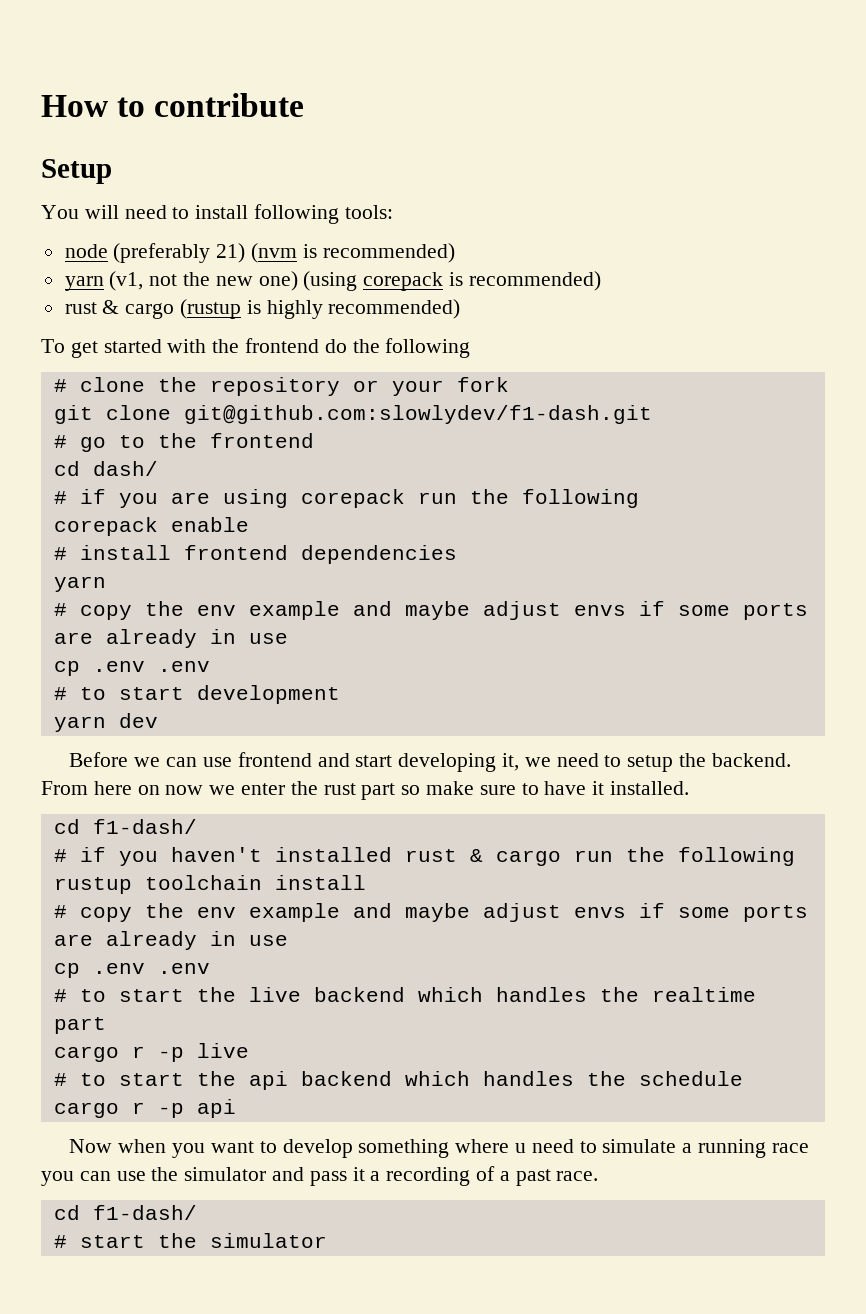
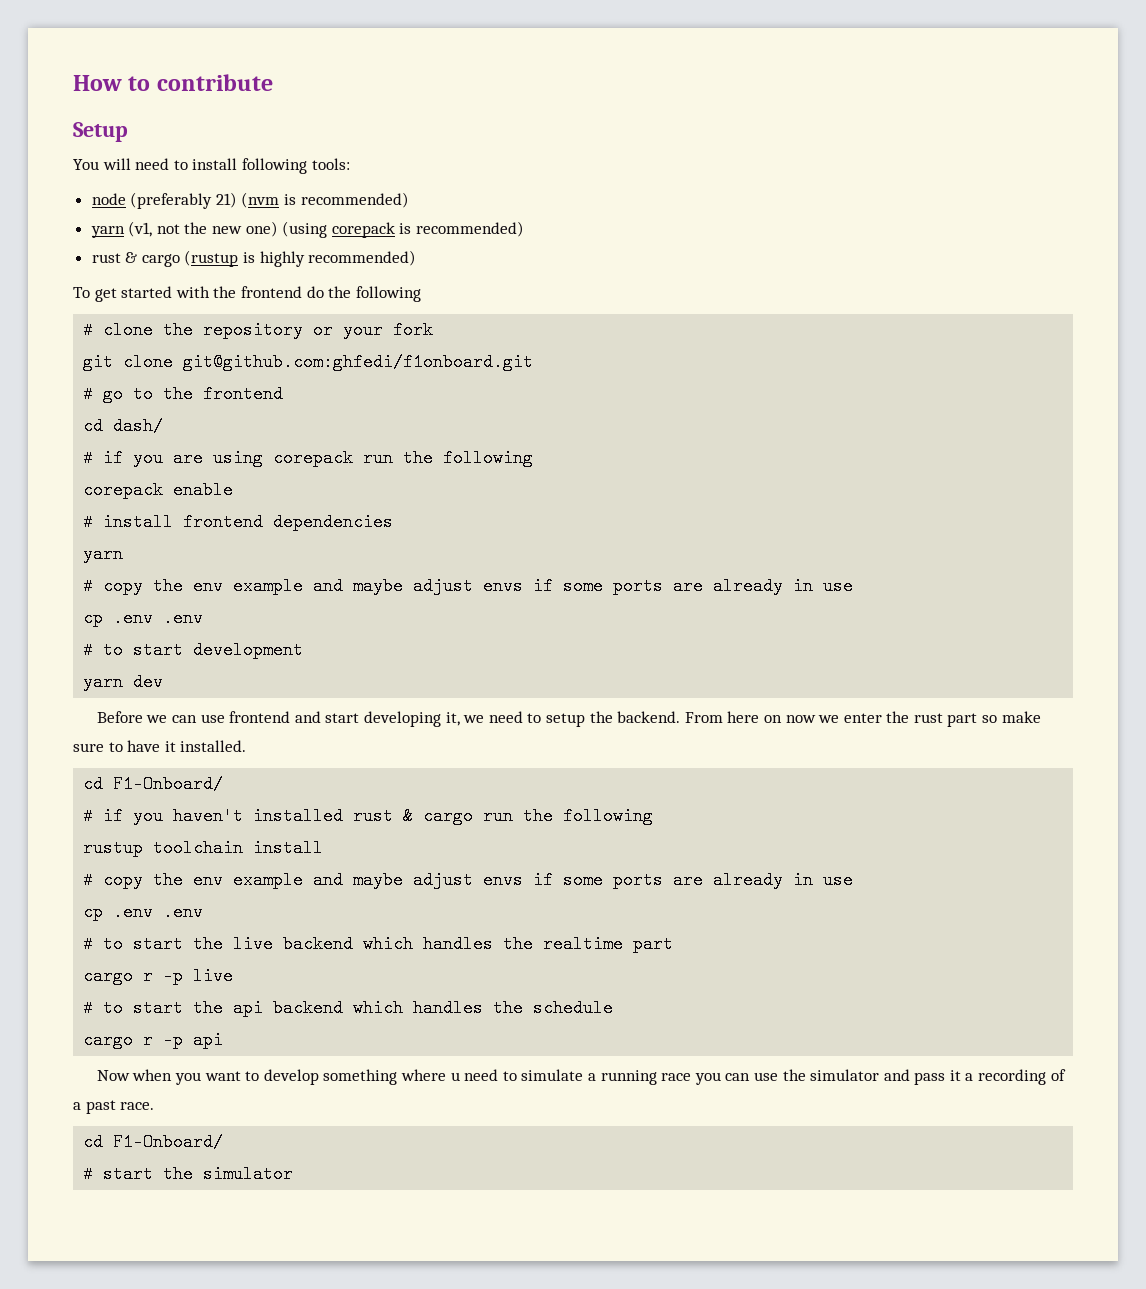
- git clone git@github.com:slowlydev/f1-dash.git
+ git clone git@github.com:ghfedi/f1onboard.git
  From here on now we enter the rust part so make sure to have it installed.
- cd f1-dash/
+ cd F1-Onboard/
  Now when you want to develop something where u need to simulate a running race you can use the simulator and pass it a recording of a past race.
- cd f1-dash/
+ cd F1-Onboard/

